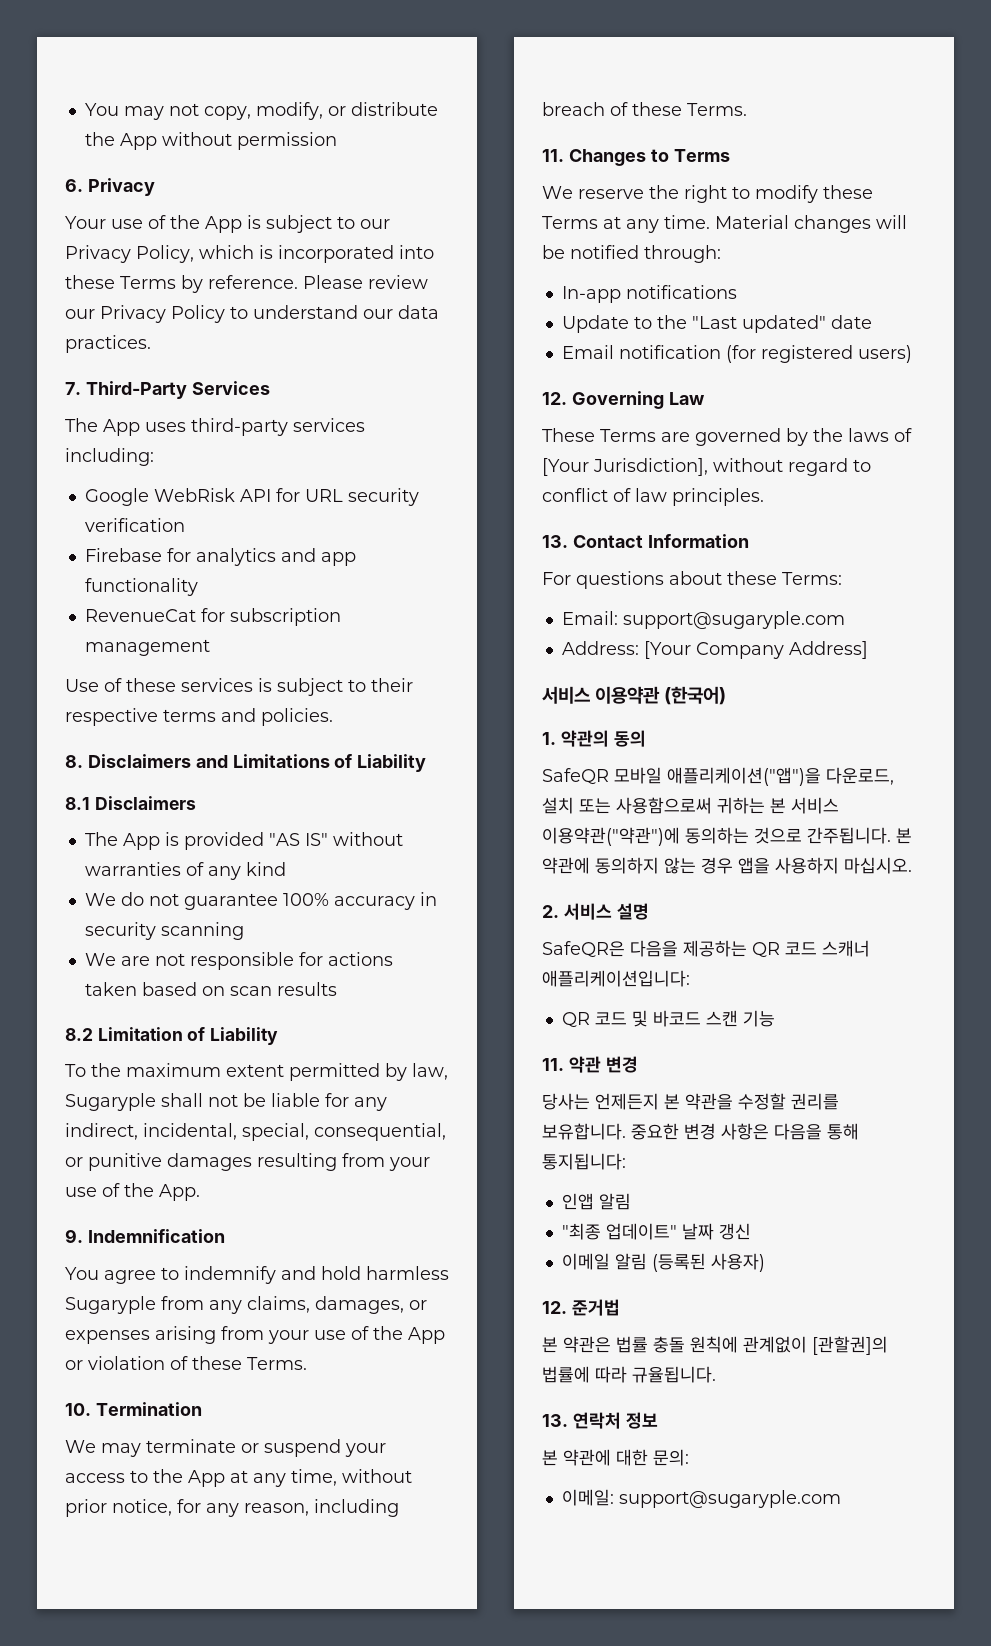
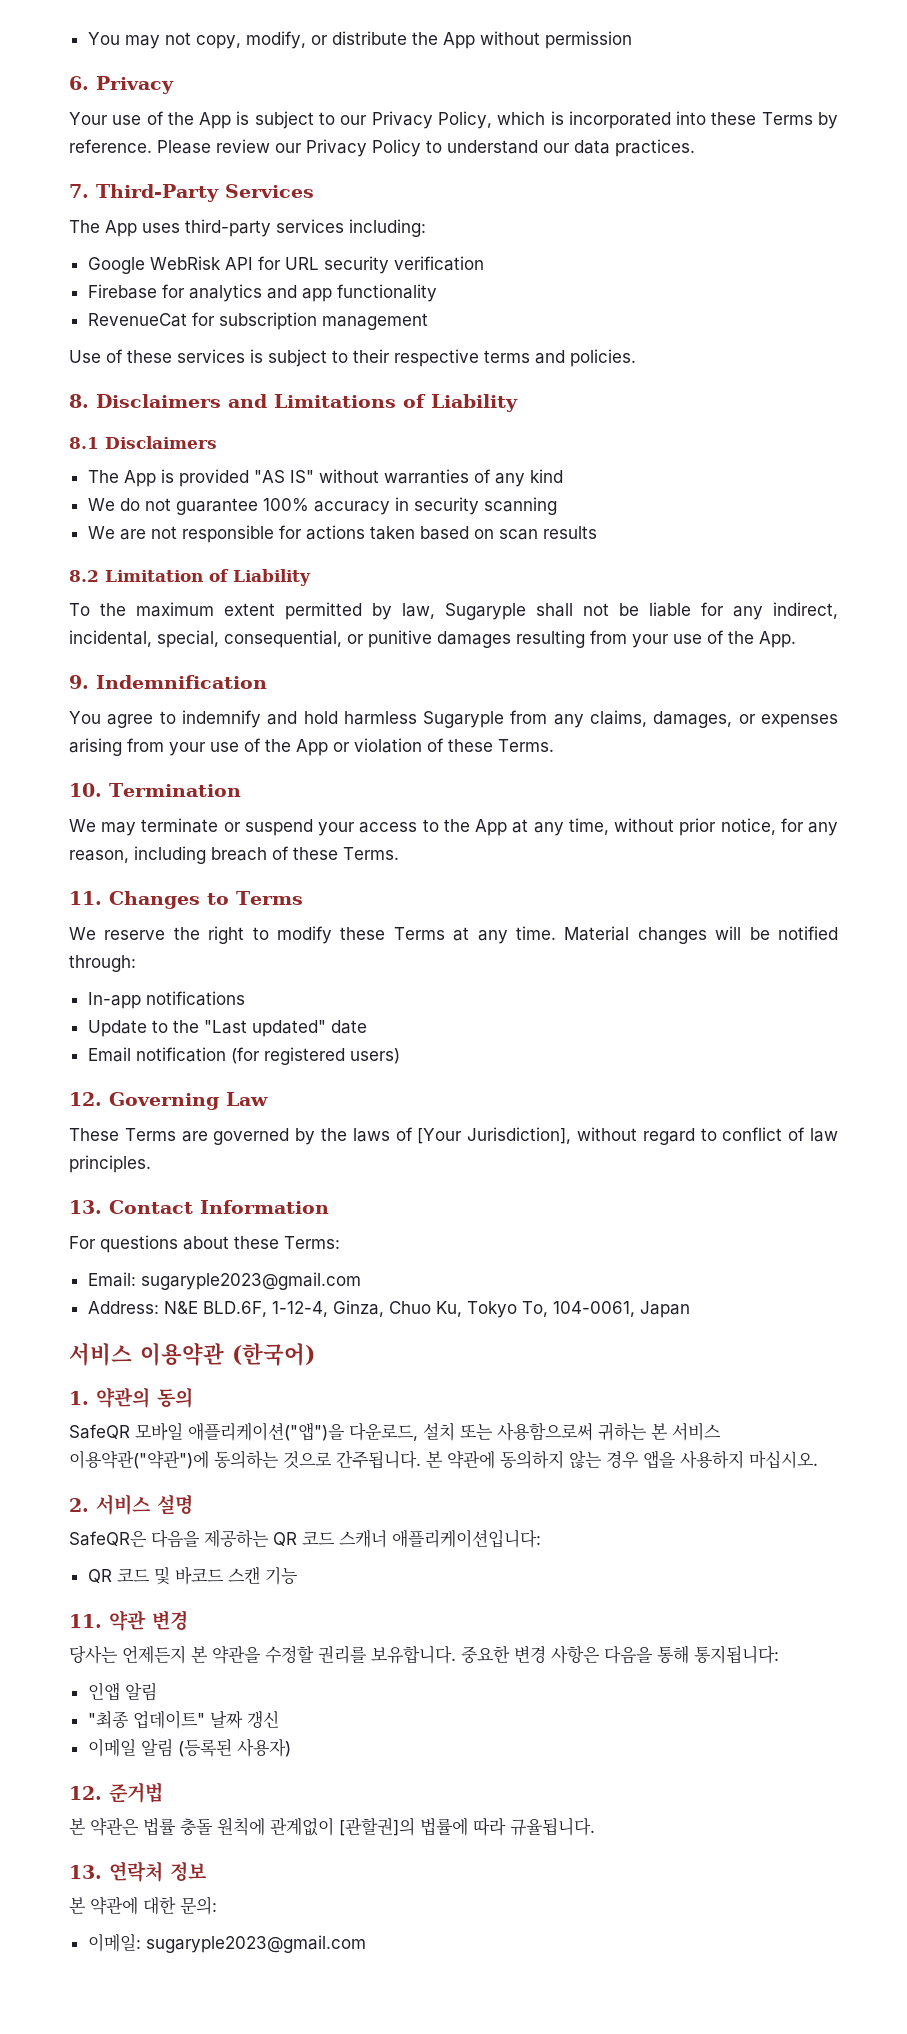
- Email: support@sugaryple.com
+ Email: sugaryple2023@gmail.com
- Address: [Your Company Address]
+ Address: N&E BLD.6F, 1-12-4, Ginza, Chuo Ku, Tokyo To, 104-0061, Japan
- 이메일: support@sugaryple.com
+ 이메일: sugaryple2023@gmail.com

